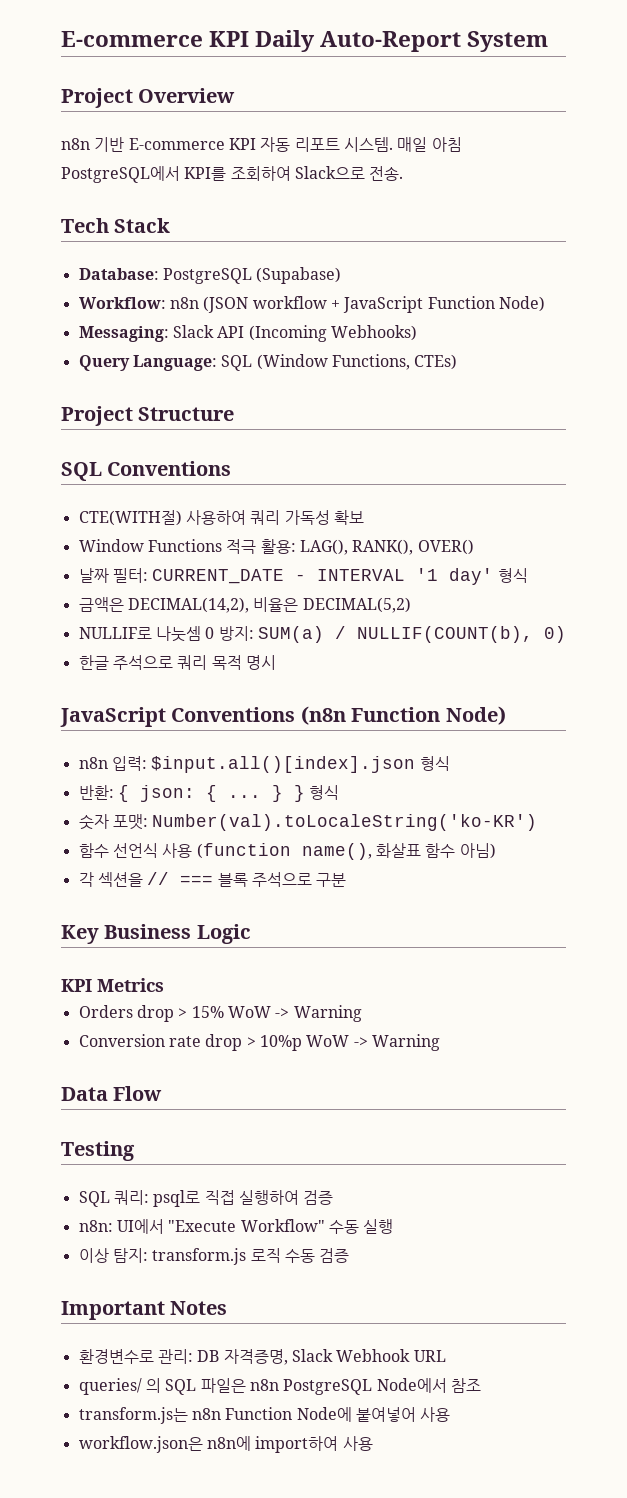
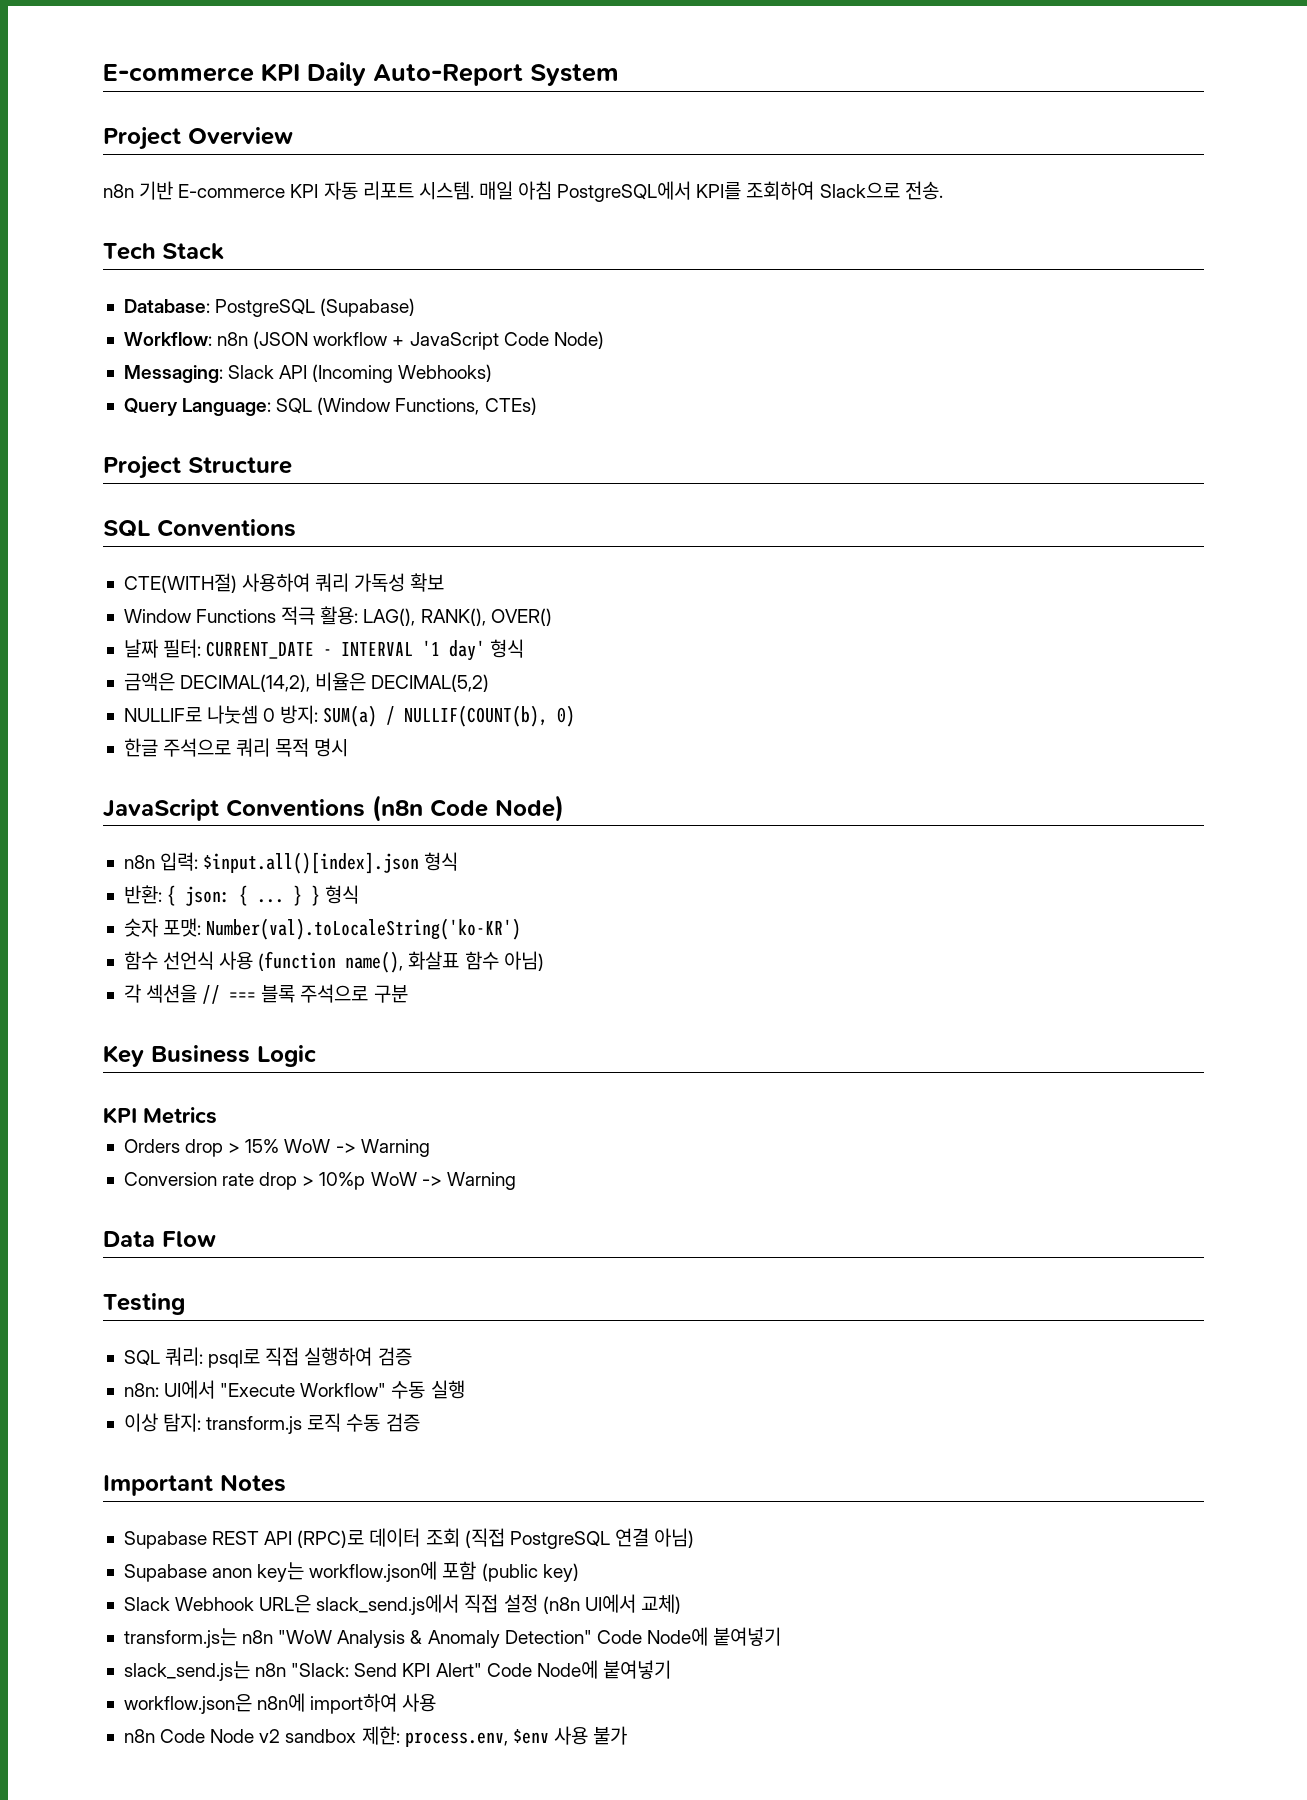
- Workflow: n8n (JSON workflow + JavaScript Function Node)
+ Workflow: n8n (JSON workflow + JavaScript Code Node)
- JavaScript Conventions (n8n Function Node)
+ JavaScript Conventions (n8n Code Node)
- 환경변수로 관리: DB 자격증명, Slack Webhook URL
- queries/ 의 SQL 파일은 n8n PostgreSQL Node에서 참조
- transform.js는 n8n Function Node에 붙여넣어 사용
+ Supabase REST API (RPC)로 데이터 조회 (직접 PostgreSQL 연결 아님)
+ Supabase anon key는 workflow.json에 포함 (public key)
+ Slack Webhook URL은 slack_send.js에서 직접 설정 (n8n UI에서 교체)
+ transform.js는 n8n "WoW Analysis & Anomaly Detection" Code Node에 붙여넣기
+ slack_send.js는 n8n "Slack: Send KPI Alert" Code Node에 붙여넣기
  workflow.json은 n8n에 import하여 사용
+ n8n Code Node v2 sandbox 제한: process.env, $env 사용 불가

